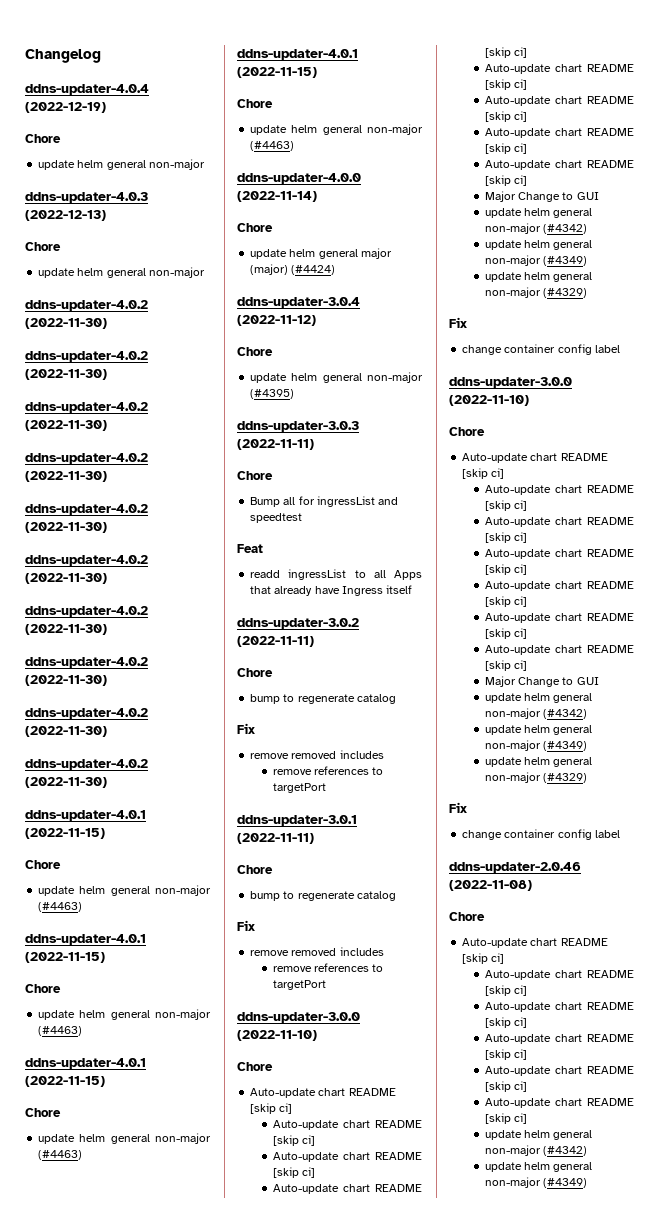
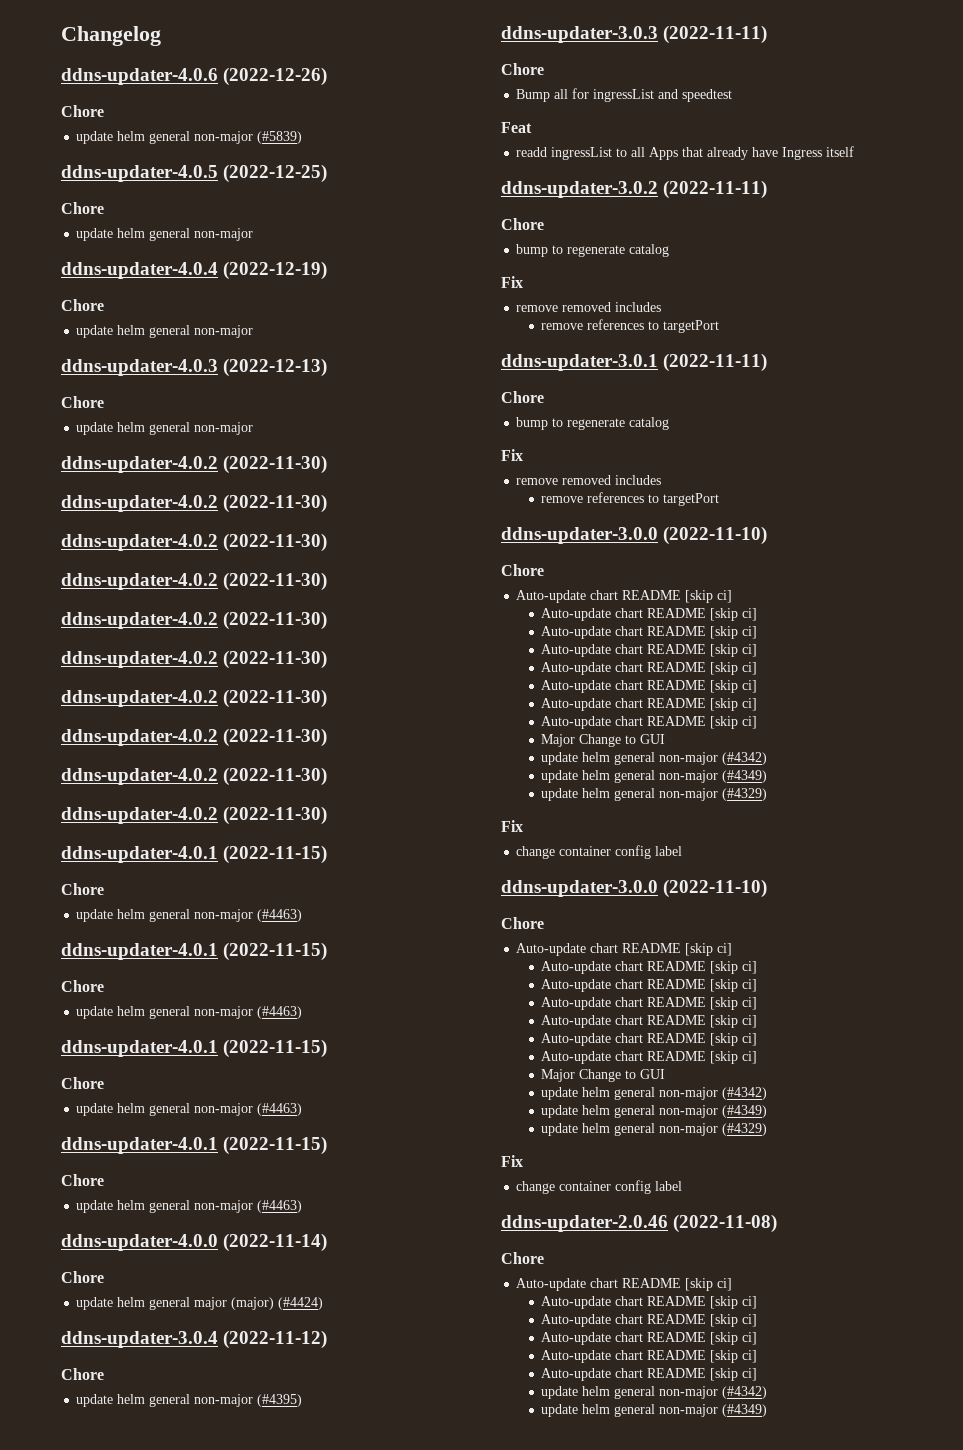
+ ddns-updater-4.0.6 (2022-12-26)
+ Chore
+ update helm general non-major (#5839)
+ ddns-updater-4.0.5 (2022-12-25)
+ Chore
+ update helm general non-major

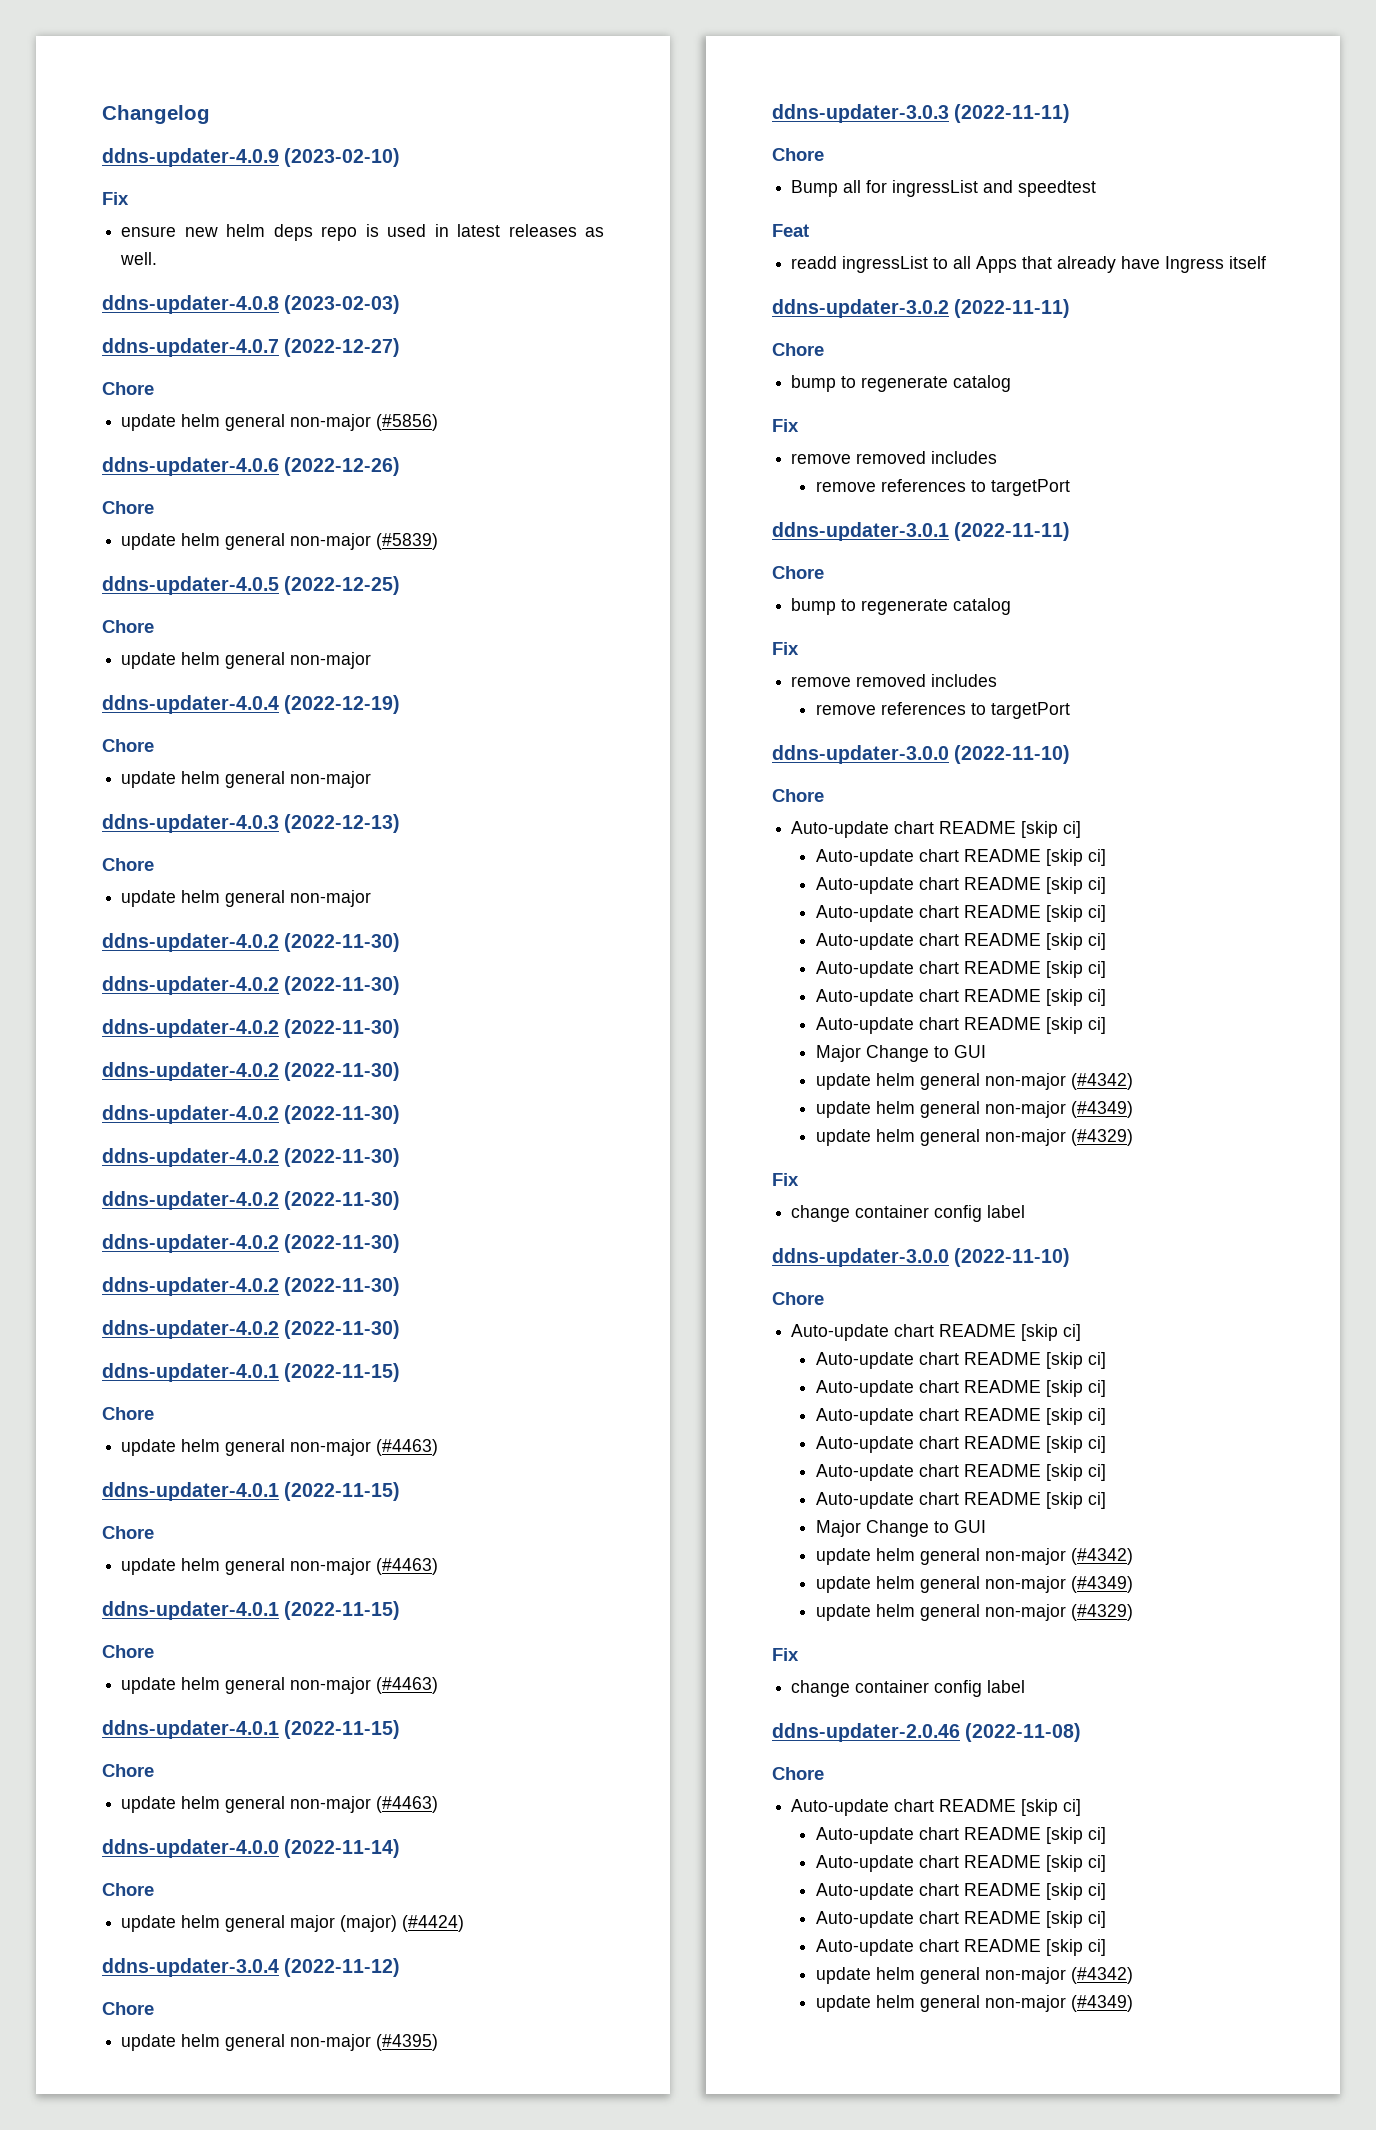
+ ddns-updater-4.0.9 (2023-02-10)
+ Fix
+ ensure new helm deps repo is used in latest releases as well.
+ ddns-updater-4.0.8 (2023-02-03)
+ ddns-updater-4.0.7 (2022-12-27)
+ Chore
+ update helm general non-major (#5856)

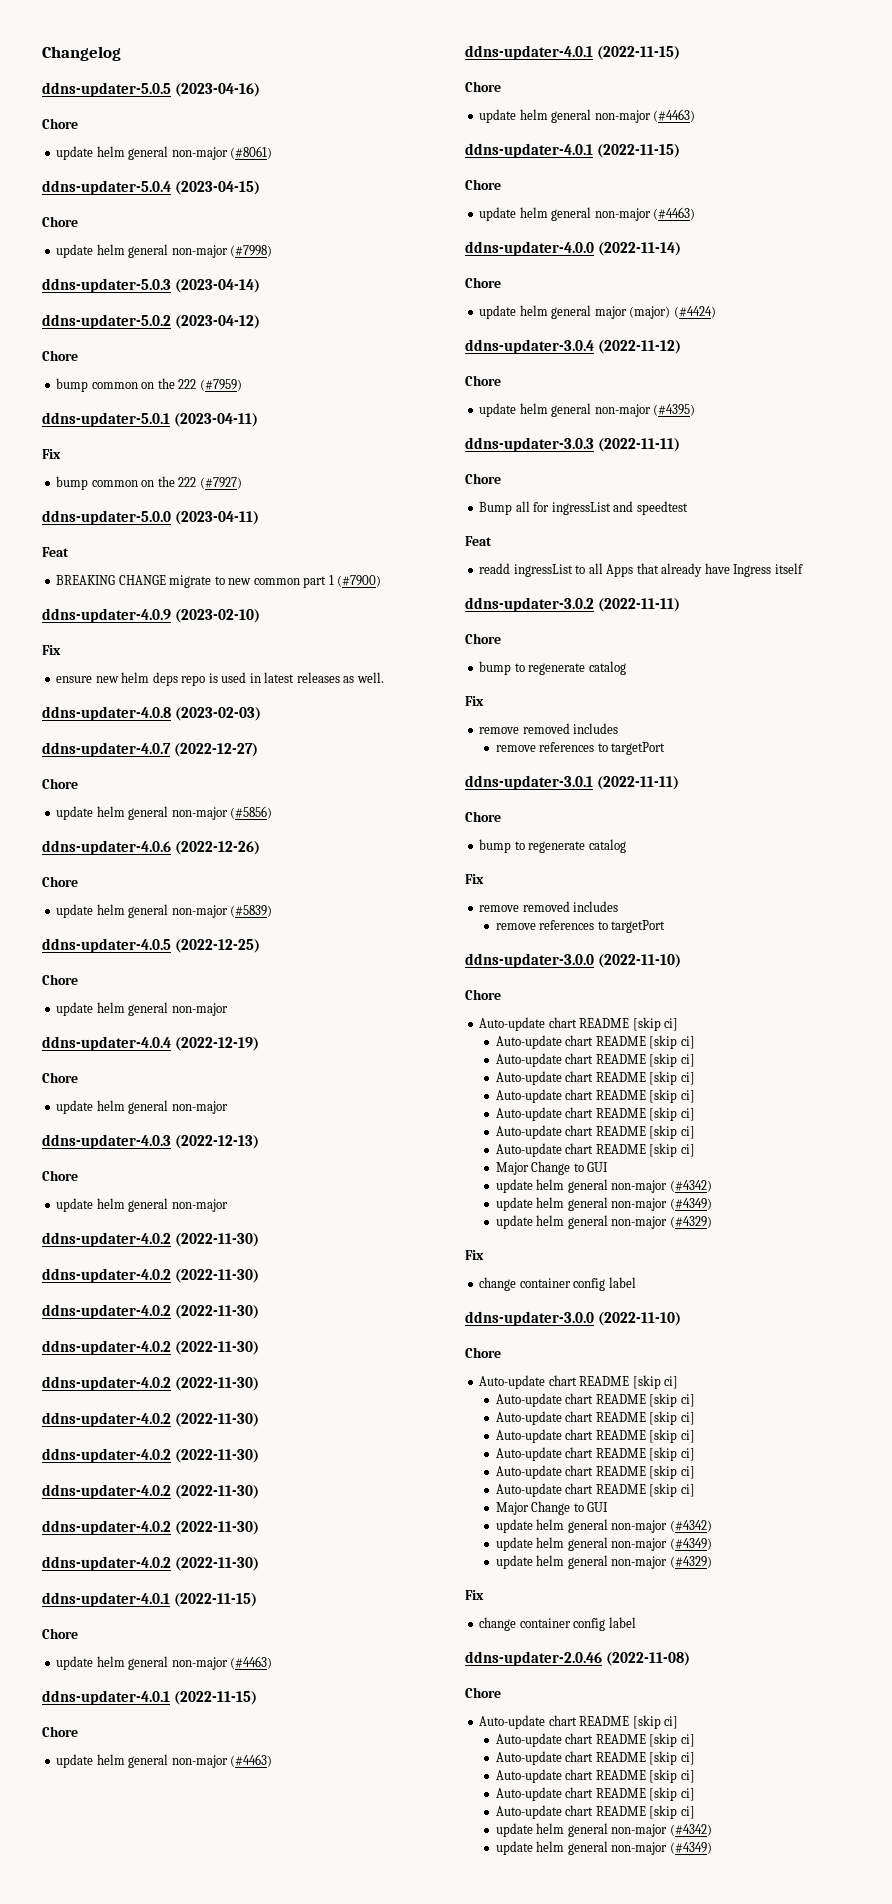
+ ddns-updater-5.0.5 (2023-04-16)
+ Chore
+ update helm general non-major (#8061)
+ ddns-updater-5.0.4 (2023-04-15)
+ Chore
+ update helm general non-major (#7998)
+ ddns-updater-5.0.3 (2023-04-14)
+ ddns-updater-5.0.2 (2023-04-12)
+ Chore
+ bump common on the 222 (#7959)
+ ddns-updater-5.0.1 (2023-04-11)
+ Fix
+ bump common on the 222 (#7927)
+ ddns-updater-5.0.0 (2023-04-11)
+ Feat
+ BREAKING CHANGE migrate to new common part 1 (#7900)

